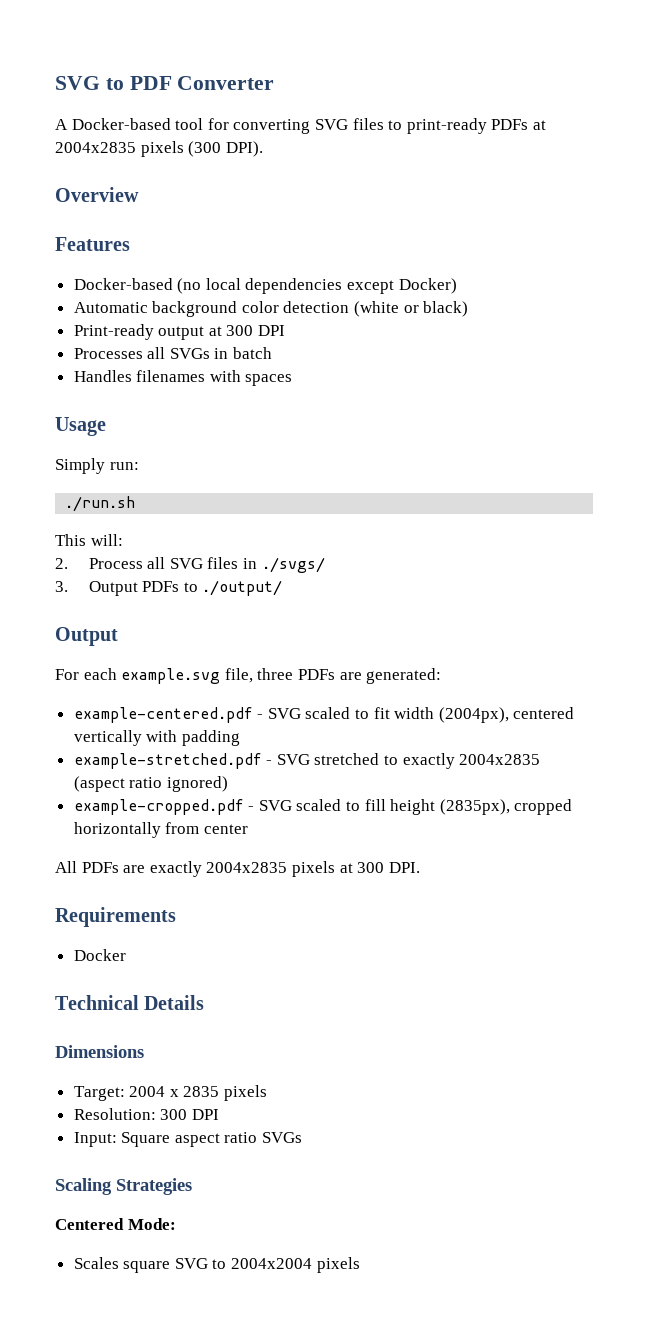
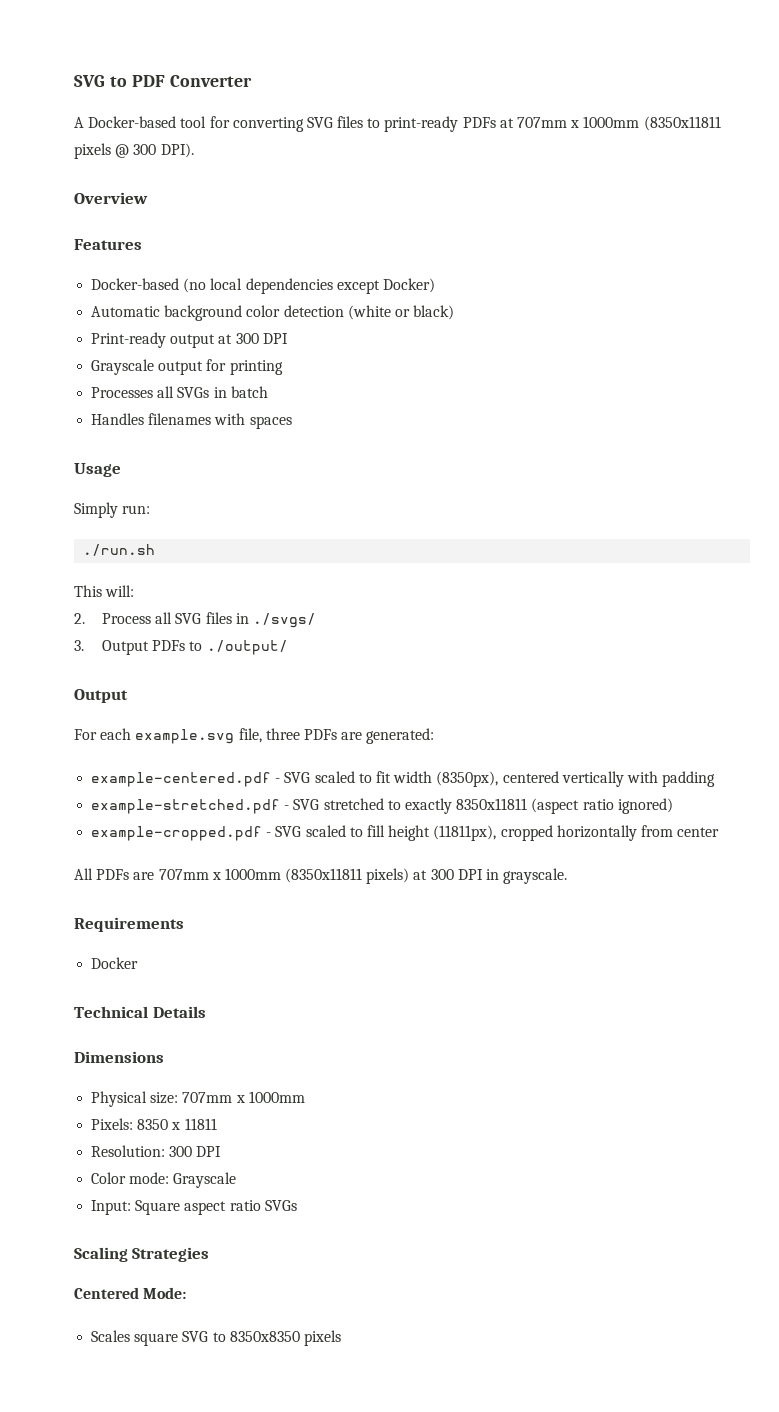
- A Docker-based tool for converting SVG files to print-ready PDFs at 2004x2835 pixels (300 DPI).
+ A Docker-based tool for converting SVG files to print-ready PDFs at 707mm x 1000mm (8350x11811 pixels @ 300 DPI).
+ Grayscale output for printing
- example-centered.pdf - SVG scaled to fit width (2004px), centered vertically with padding
+ example-centered.pdf - SVG scaled to fit width (8350px), centered vertically with padding
- example-stretched.pdf - SVG stretched to exactly 2004x2835 (aspect ratio ignored)
+ example-stretched.pdf - SVG stretched to exactly 8350x11811 (aspect ratio ignored)
- example-cropped.pdf - SVG scaled to fill height (2835px), cropped horizontally from center
+ example-cropped.pdf - SVG scaled to fill height (11811px), cropped horizontally from center
- All PDFs are exactly 2004x2835 pixels at 300 DPI.
+ All PDFs are 707mm x 1000mm (8350x11811 pixels) at 300 DPI in grayscale.
- Target: 2004 x 2835 pixels
+ Physical size: 707mm x 1000mm
+ Pixels: 8350 x 11811
+ Color mode: Grayscale
- Scales square SVG to 2004x2004 pixels
+ Scales square SVG to 8350x8350 pixels

